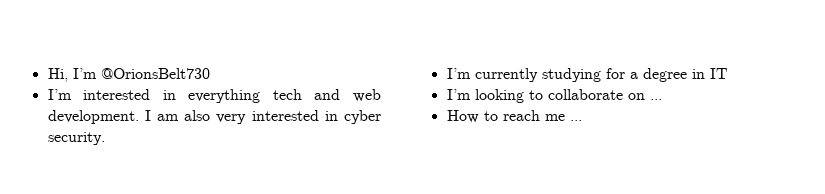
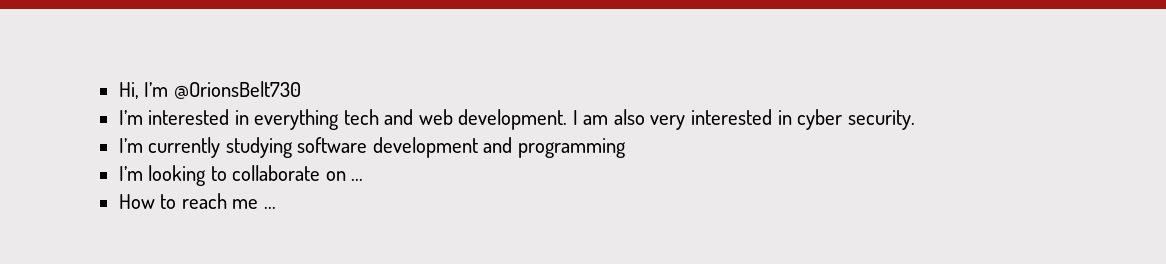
- I’m currently studying for a degree in IT
+ I’m currently studying software development and programming

